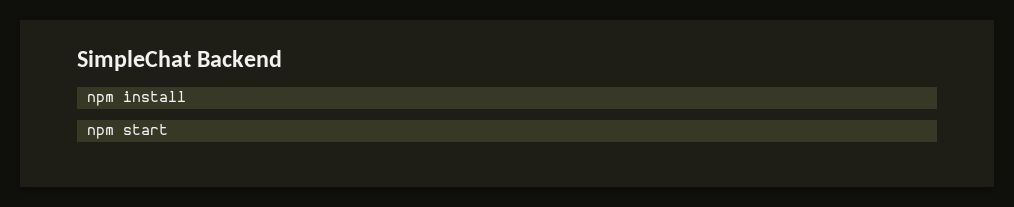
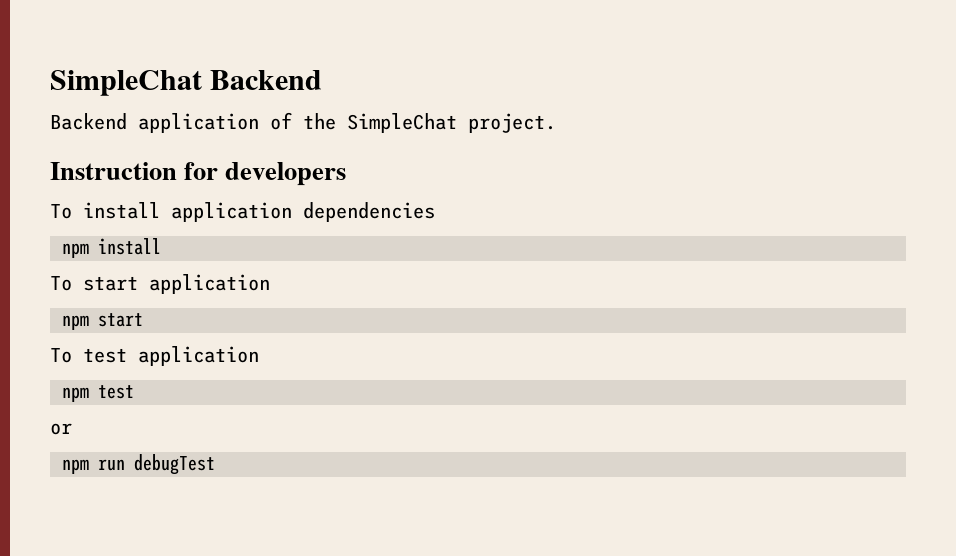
+ Backend application of the SimpleChat project.
+ Instruction for developers
+ To install application dependencies
+ To start application
+ To test application
+ npm test
+ or
+ npm run debugTest

